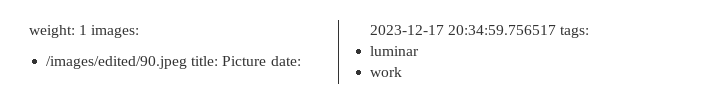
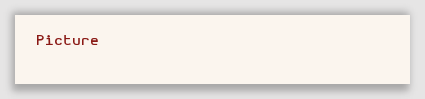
- weight: 1 images:
- /images/edited/90.jpeg title: Picture date: 2023-12-17 20:34:59.756517 tags:
- luminar
- work
+ Picture

